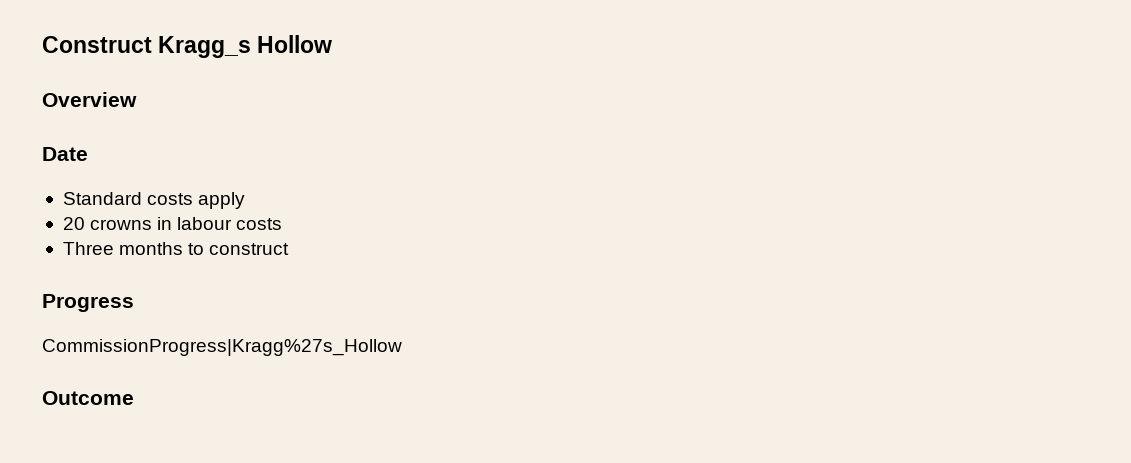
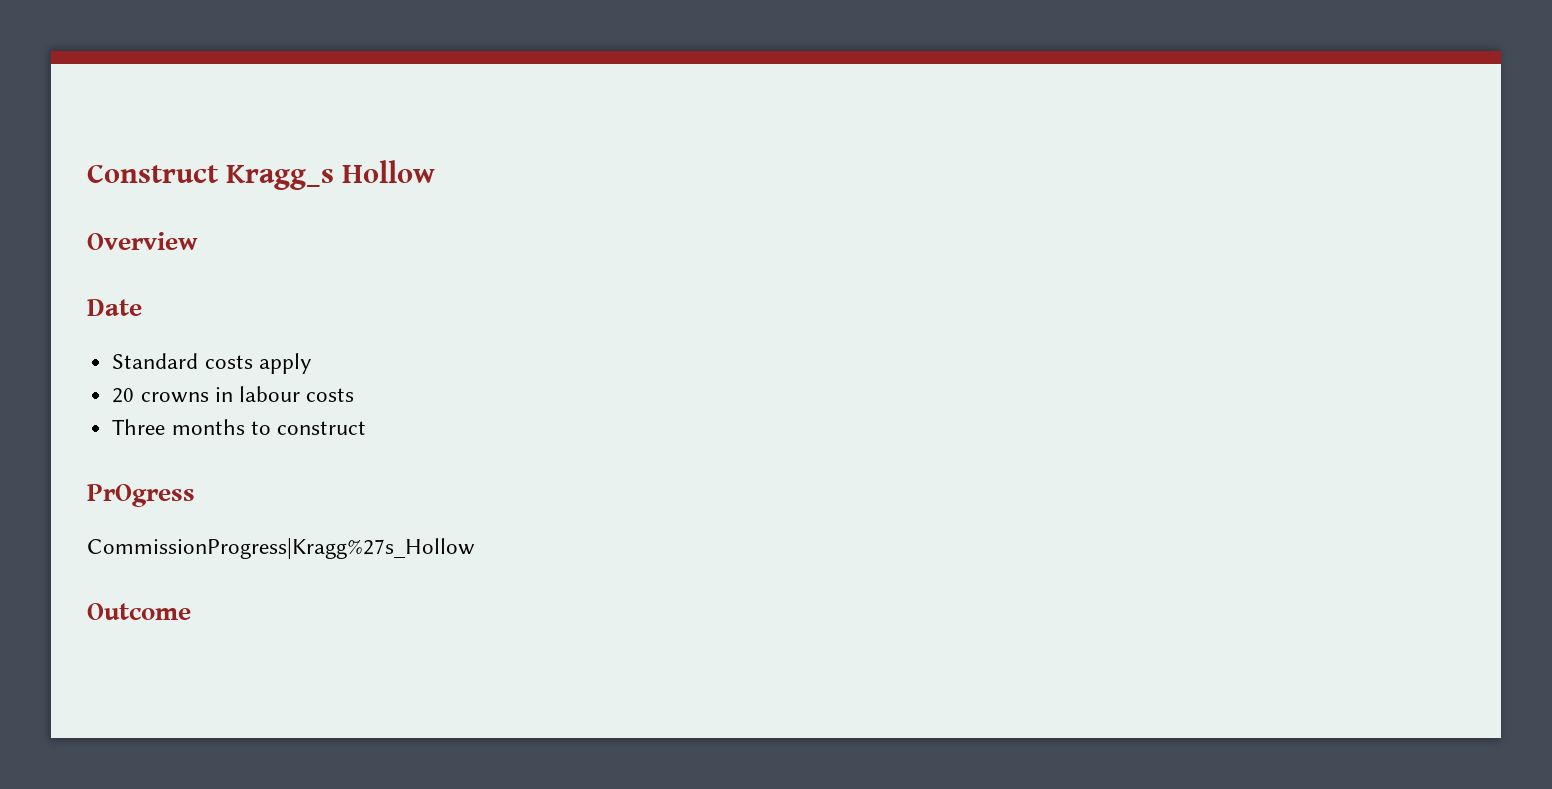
- Progress
+ PrOgress

